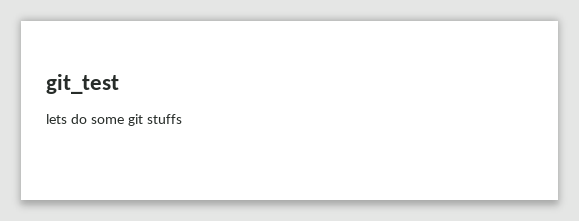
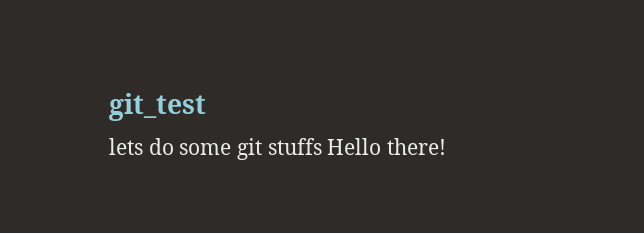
- lets do some git stuffs
+ lets do some git stuffs Hello there!

